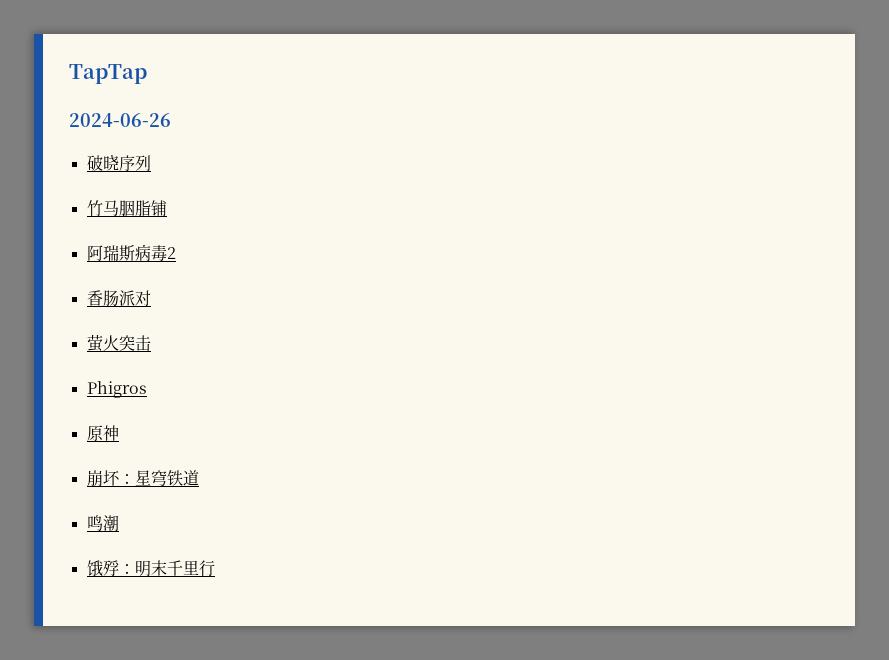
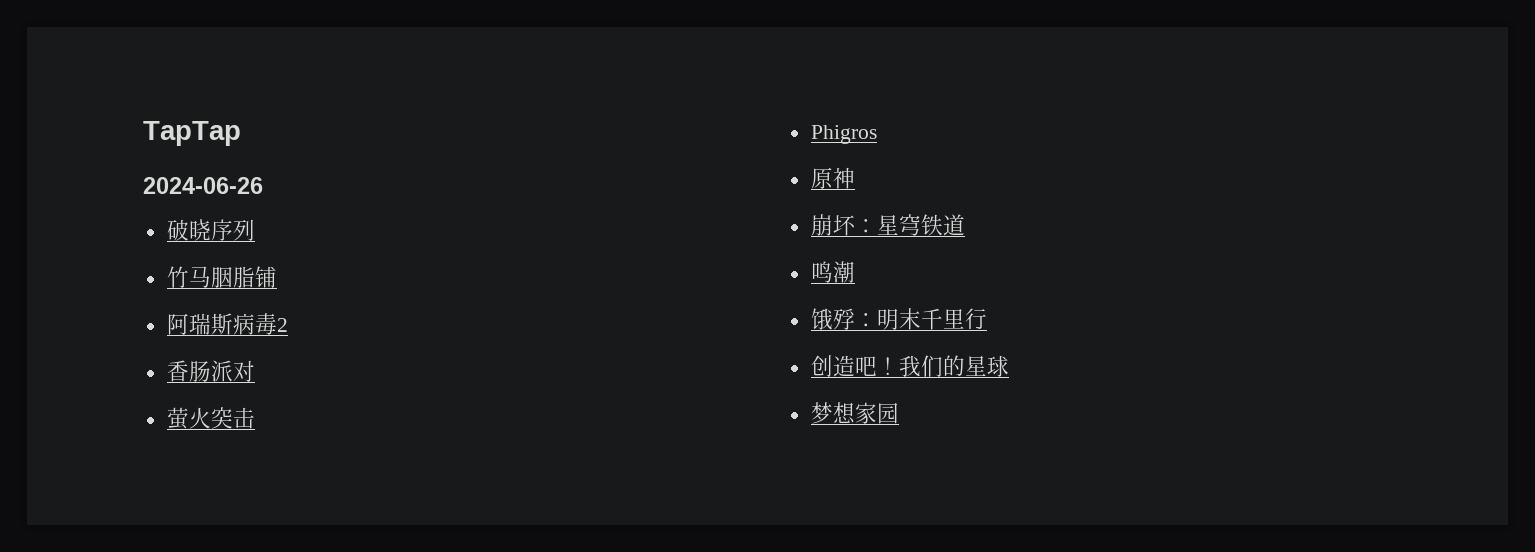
+ 创造吧！我们的星球
+ 梦想家园

